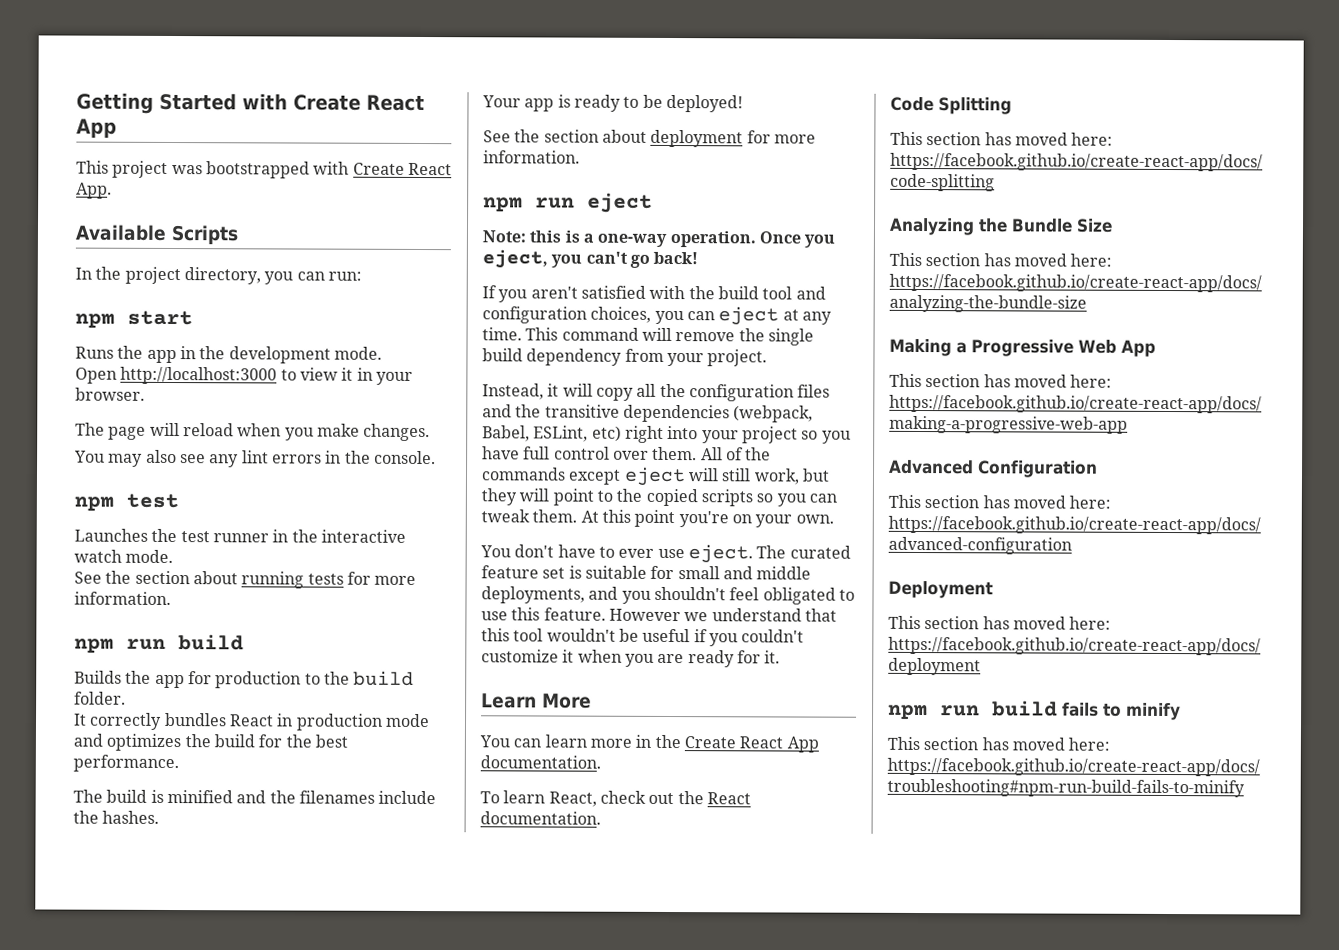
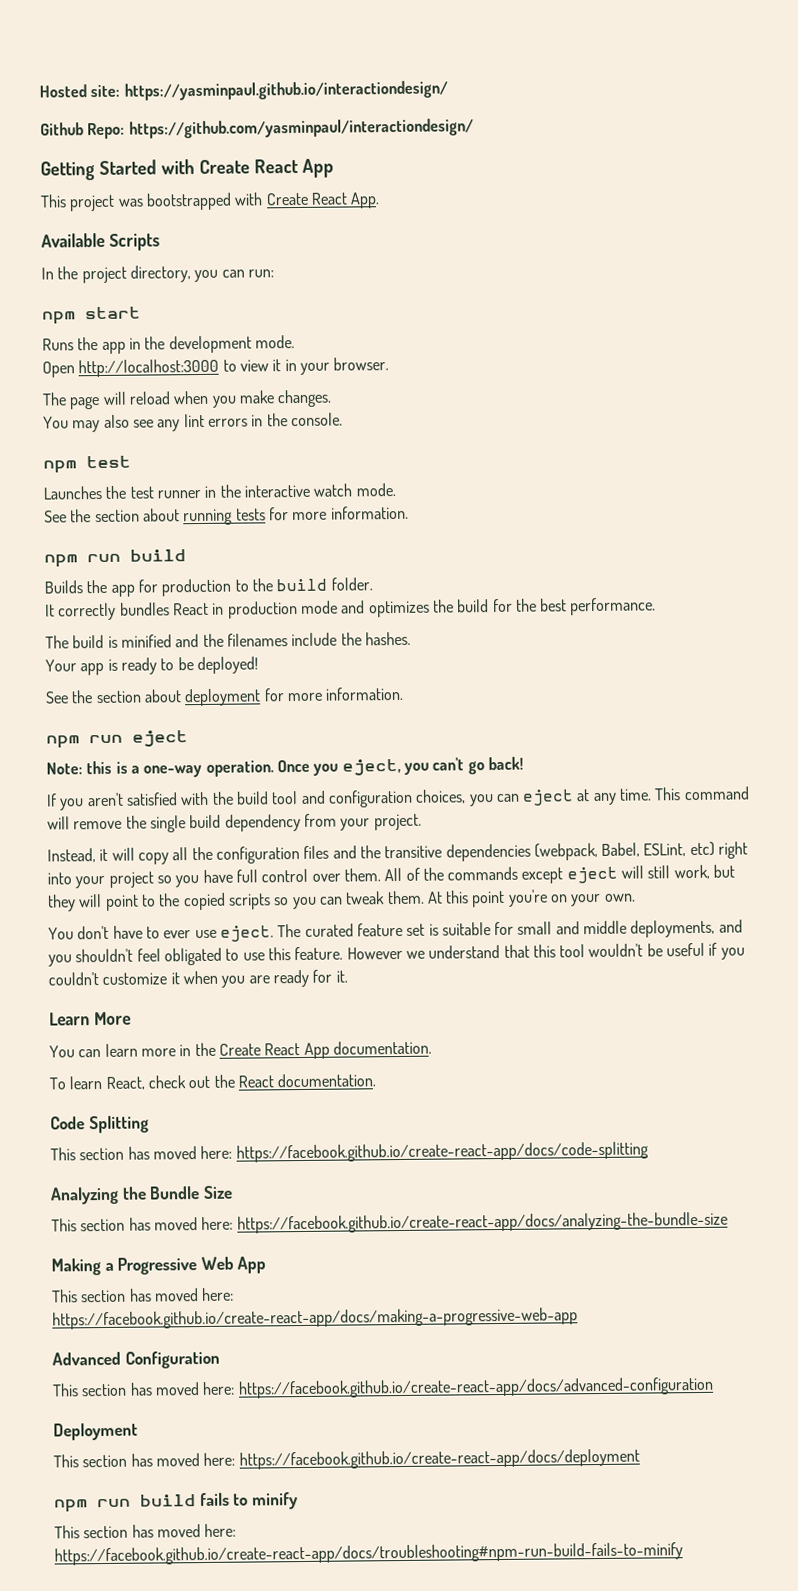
+ Hosted site: https://yasminpaul.github.io/interactiondesign/
+ Github Repo: https://github.com/yasminpaul/interactiondesign/

